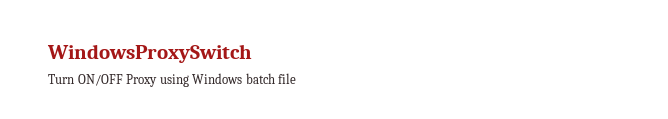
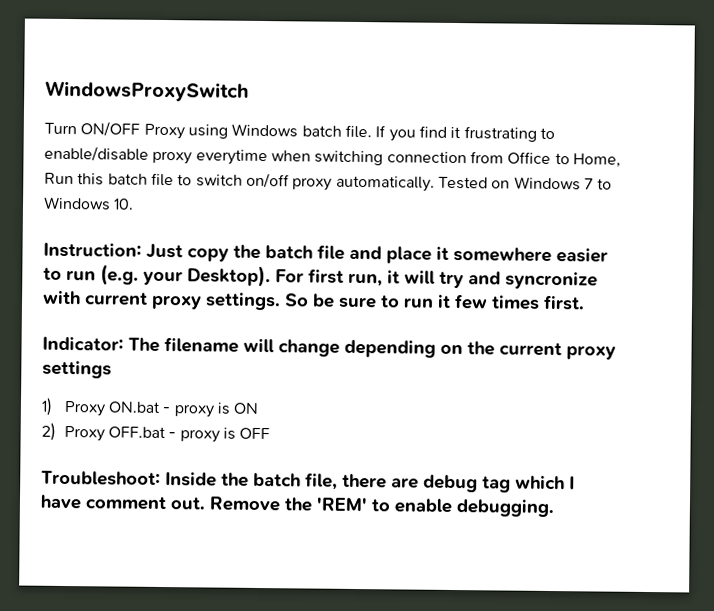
- Turn ON/OFF Proxy using Windows batch file
+ Turn ON/OFF Proxy using Windows batch file. If you find it frustrating to enable/disable proxy everytime when switching connection from Office to Home, Run this batch file to switch on/off proxy automatically. Tested on Windows 7 to Windows 10.
+ Instruction: Just copy the batch file and place it somewhere easier to run (e.g. your Desktop). For first run, it will try and syncronize with current proxy settings. So be sure to run it few times first.
+ Indicator: The filename will change depending on the current proxy settings
+ 1) Proxy ON.bat - proxy is ON
+ 2) Proxy OFF.bat - proxy is OFF
+ Troubleshoot: Inside the batch file, there are debug tag which I have comment out. Remove the 'REM' to enable debugging.

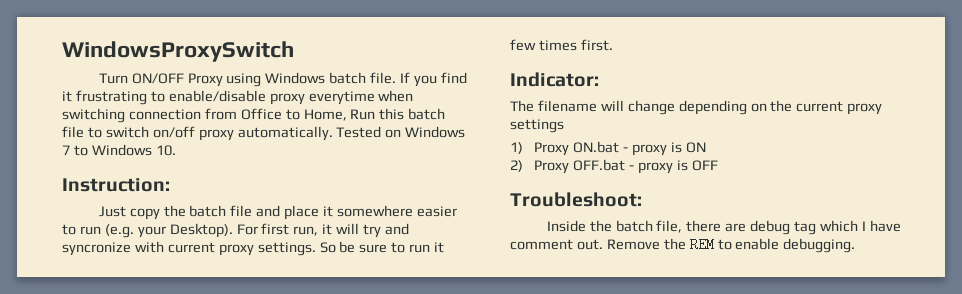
- Instruction: Just copy the batch file and place it somewhere easier to run (e.g. your Desktop).
+ Instruction:
+ Just copy the batch file and place it somewhere easier to run (e.g. your Desktop).
- Indicator: The filename will change depending on the current proxy settings
+ Indicator:
+ The filename will change depending on the current proxy settings
- Troubleshoot: Inside the batch file, there are debug tag which I have comment out.
+ Troubleshoot:
+ Inside the batch file, there are debug tag which I have comment out.
- Remove the 'REM' to enable debugging.
+ Remove the REM to enable debugging.

